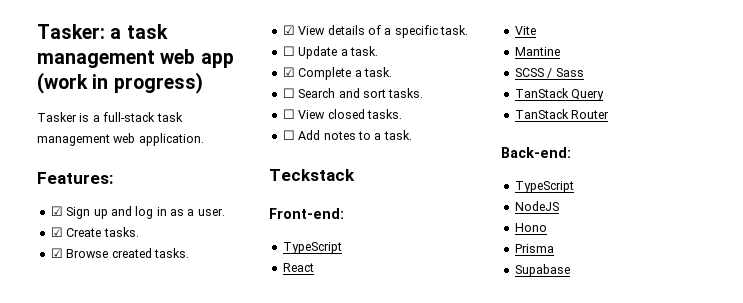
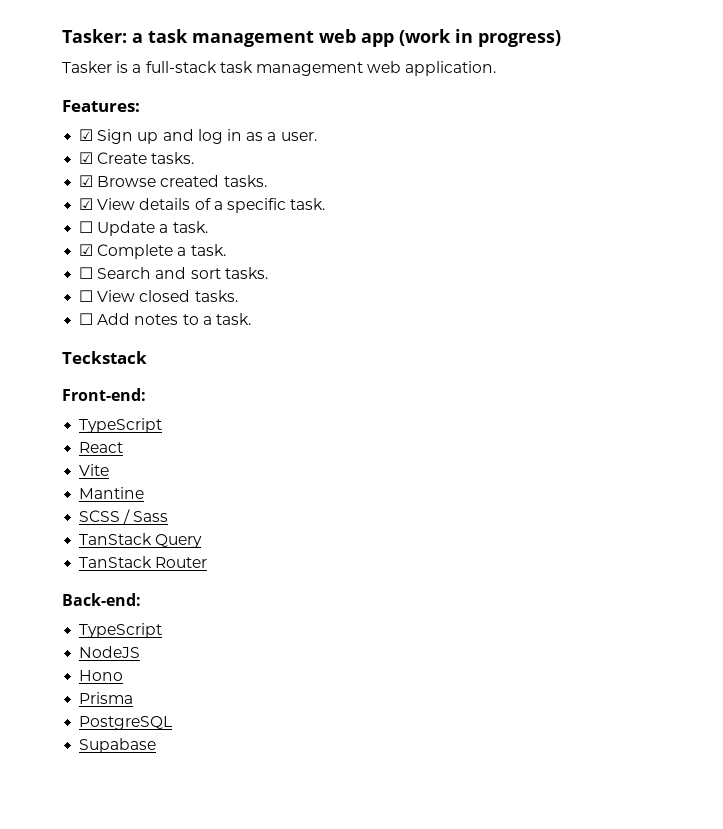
+ PostgreSQL

